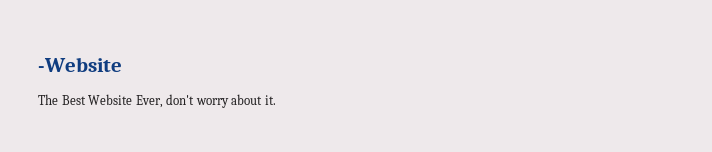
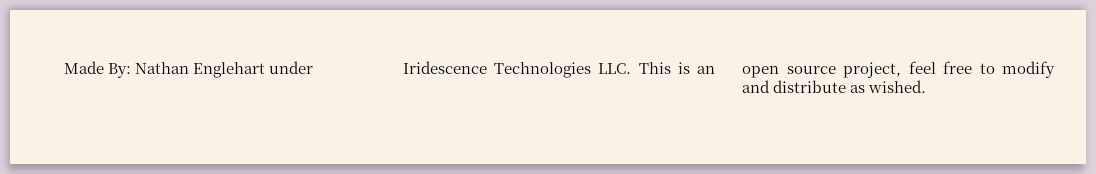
- -Website
- The Best Website Ever, don't worry about it.
+ Made By: Nathan Englehart under Iridescence Technologies LLC. This is an open source project, feel free to modify and distribute as wished.

